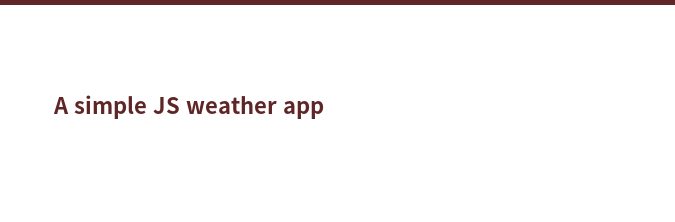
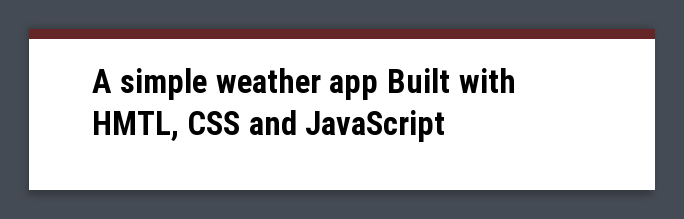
- A simple JS weather app
+ A simple weather app Built with HMTL, CSS and JavaScript

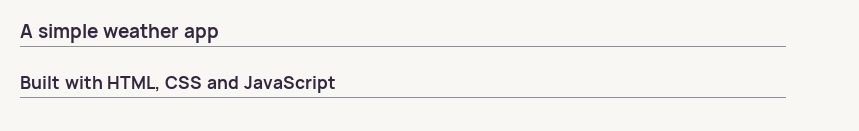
- A simple weather app Built with HMTL, CSS and JavaScript
+ A simple weather app
+ Built with HTML, CSS and JavaScript

